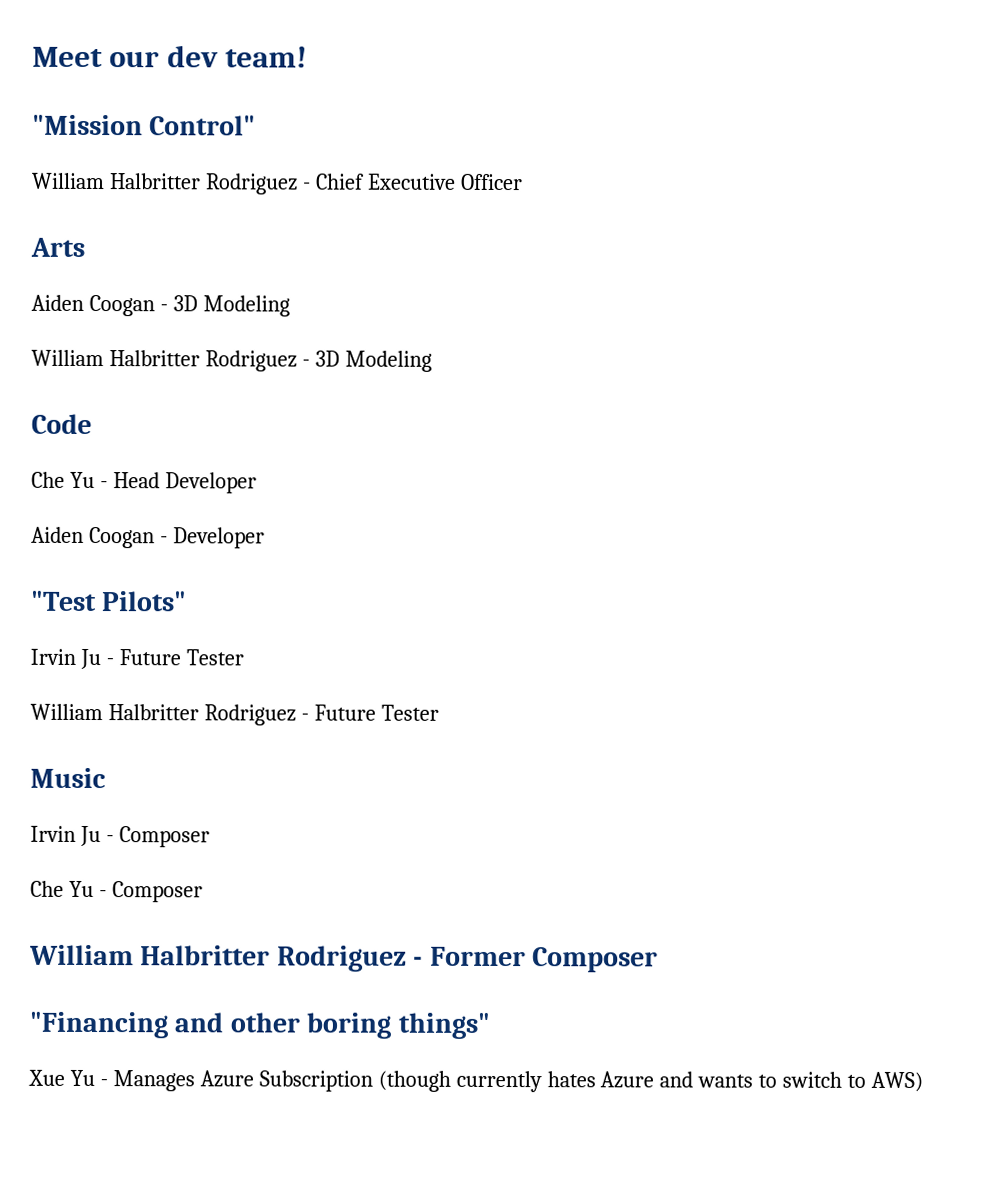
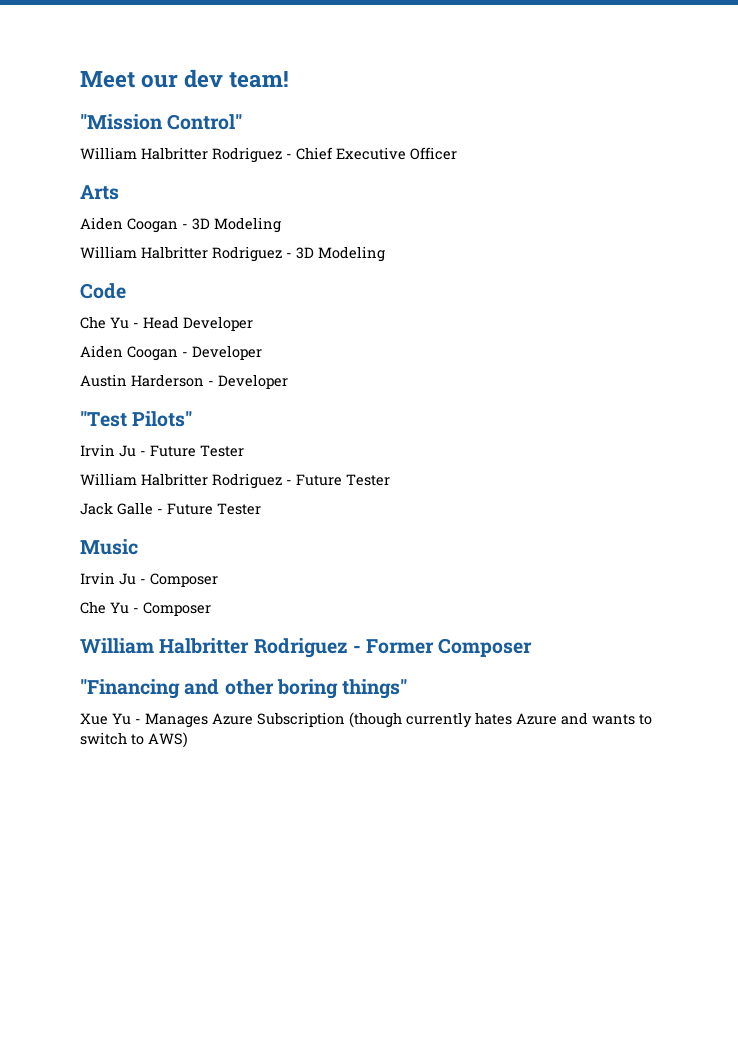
+ Austin Harderson - Developer
+ Jack Galle - Future Tester

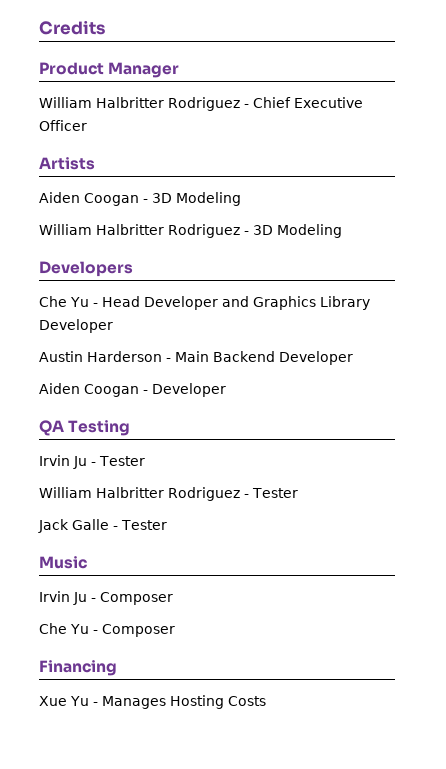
- Meet our dev team!
- "Mission Control"
+ Credits
+ Product Manager
- Arts
+ Artists
- Code
+ Developers
- Che Yu - Head Developer
+ Che Yu - Head Developer and Graphics Library Developer
+ Austin Harderson - Main Backend Developer
  Aiden Coogan - Developer
- Austin Harderson - Developer
- "Test Pilots"
- Irvin Ju - Future Tester
+ QA Testing
+ Irvin Ju - Tester
- William Halbritter Rodriguez - Future Tester
+ William Halbritter Rodriguez - Tester
- Jack Galle - Future Tester
+ Jack Galle - Tester
- William Halbritter Rodriguez - Former Composer
- "Financing and other boring things"
- Xue Yu - Manages Azure Subscription (though currently hates Azure and wants to switch to AWS)
+ Financing
+ Xue Yu - Manages Hosting Costs

